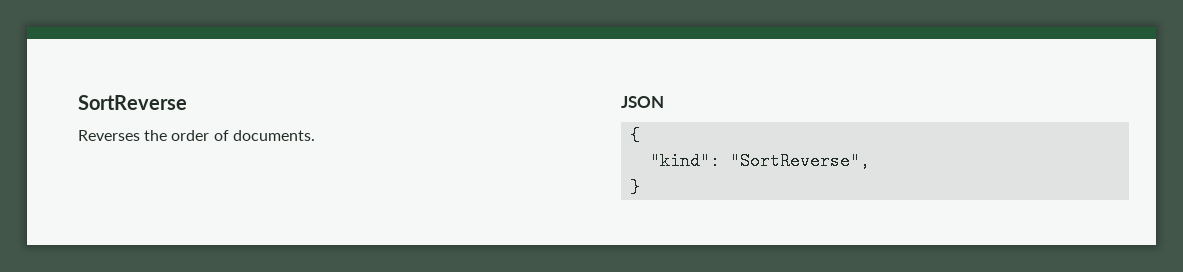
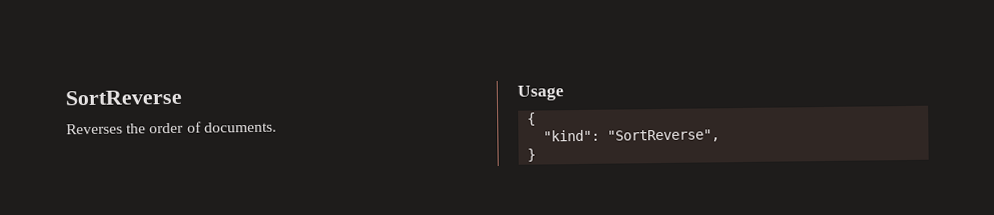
- JSON
+ Usage

